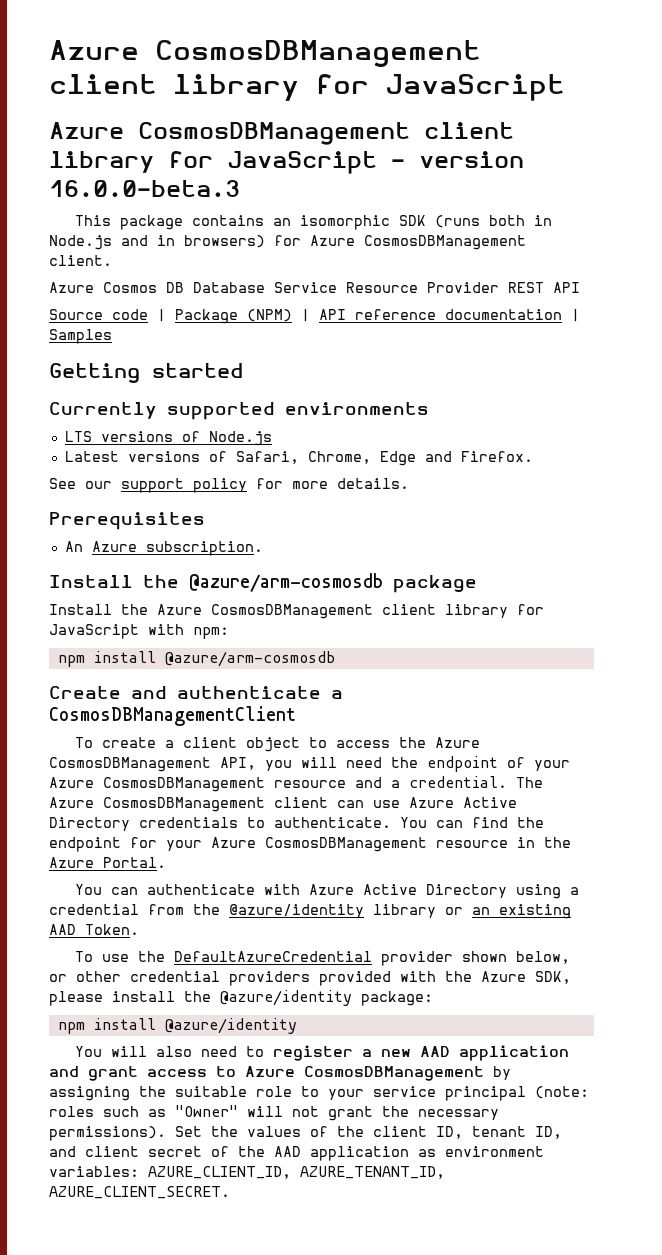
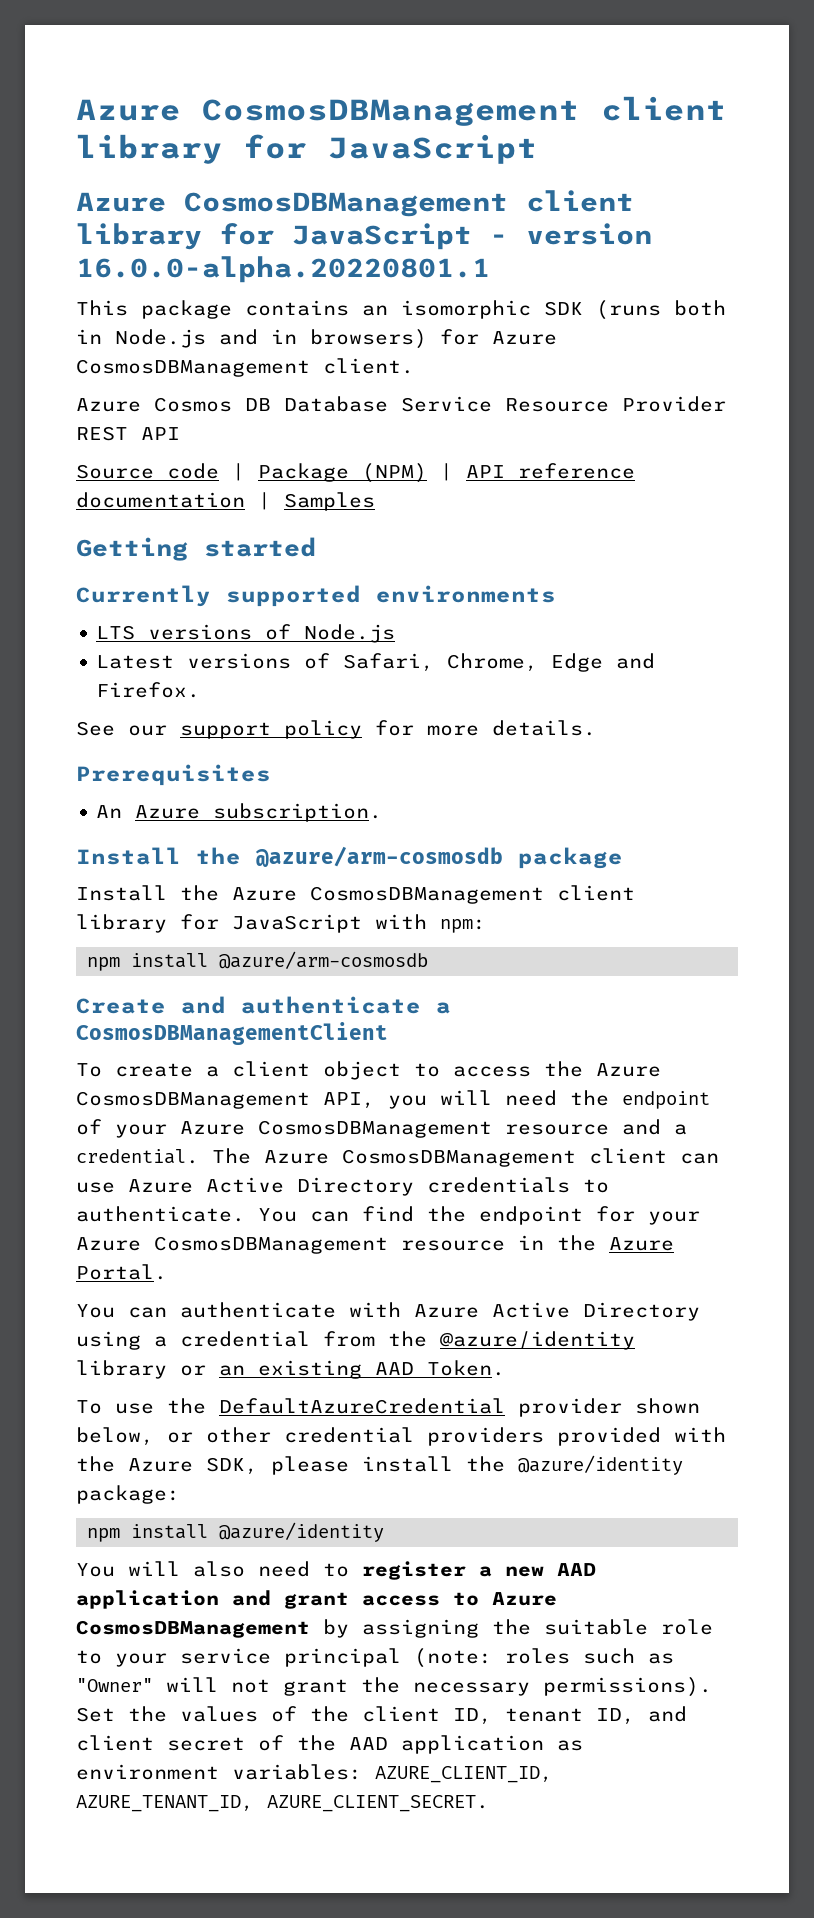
- Azure CosmosDBManagement client library for JavaScript - version 16.0.0-beta.3
+ Azure CosmosDBManagement client library for JavaScript - version 16.0.0-alpha.20220801.1

